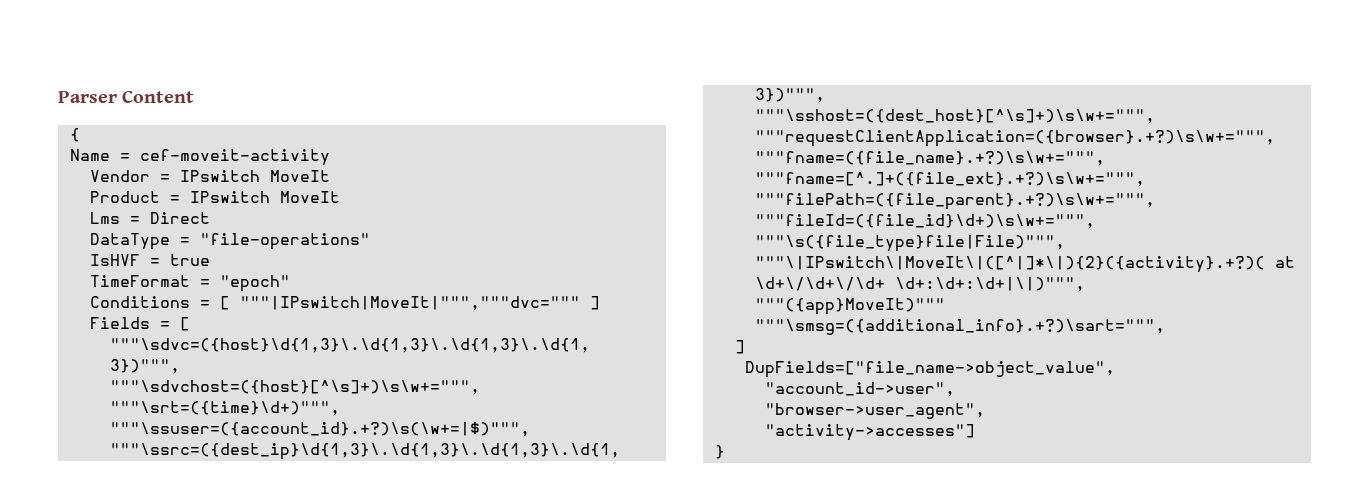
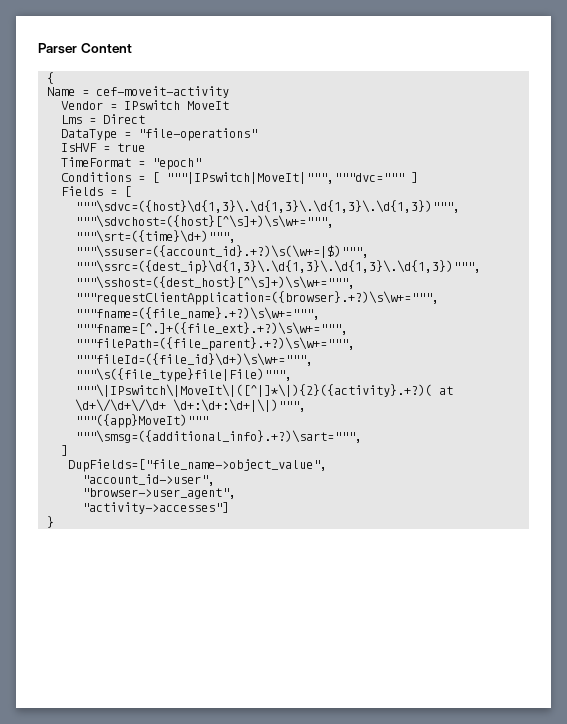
- Product = IPswitch MoveIt

